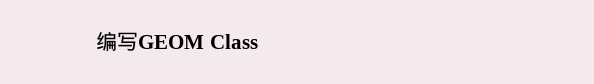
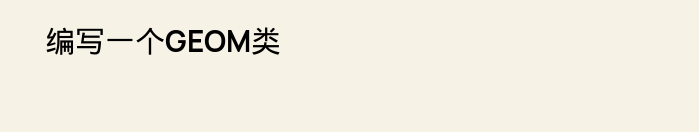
- 编写GEOM Class
+ 编写一个GEOM类

